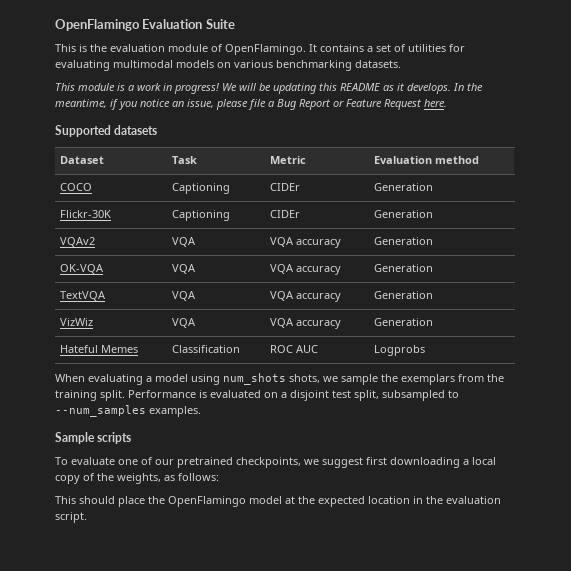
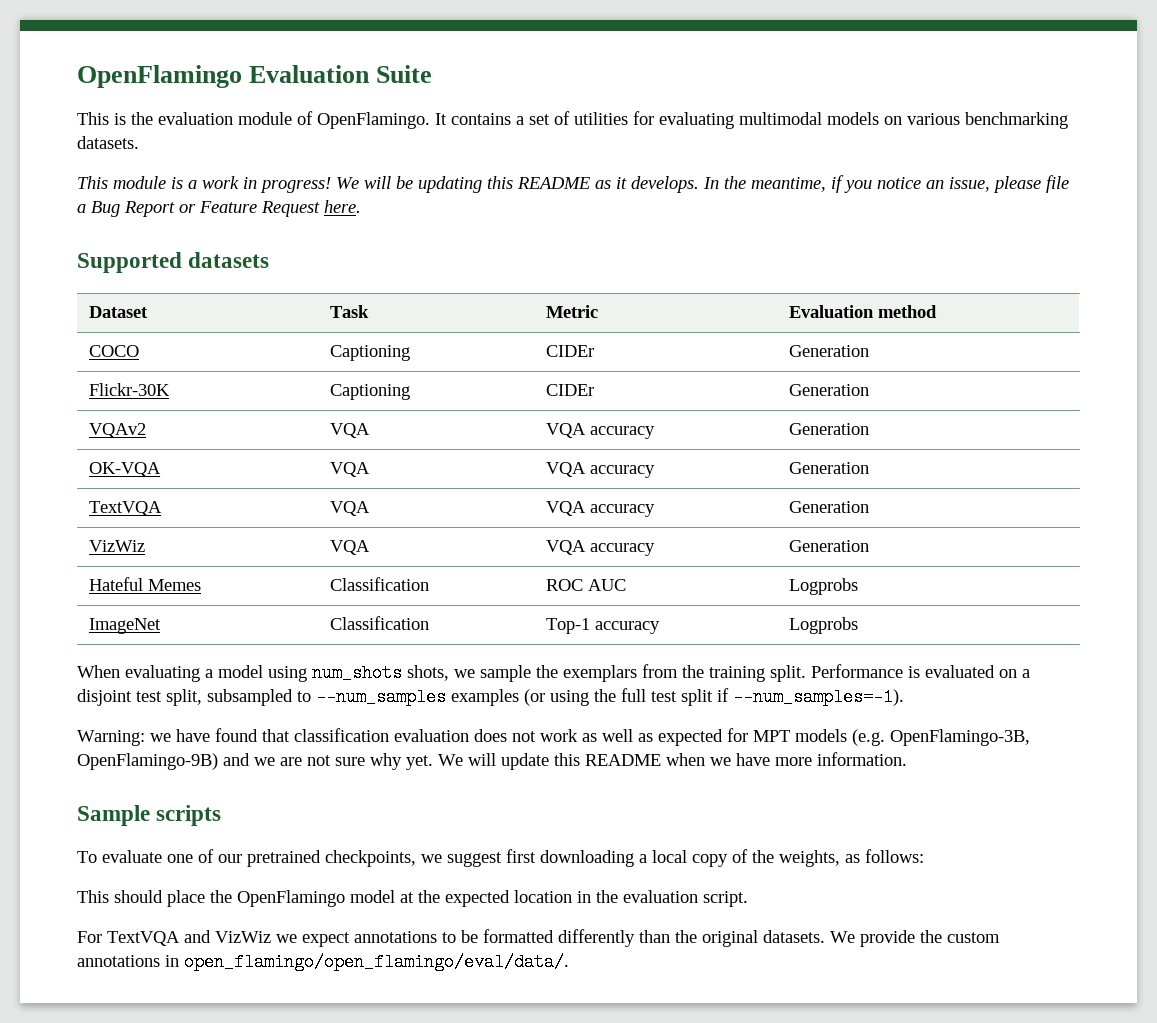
+ ImageNet | Classification | Top-1 accuracy | Logprobs
- Performance is evaluated on a disjoint test split, subsampled to --num_samples examples.
+ Performance is evaluated on a disjoint test split, subsampled to --num_samples examples (or using the full test split if --num_samples=-1).
+ Warning: we have found that classification evaluation does not work as well as expected for MPT models (e.g. OpenFlamingo-3B, OpenFlamingo-9B) and we are not sure why yet. We will update this README when we have more information.
+ For TextVQA and VizWiz we expect annotations to be formatted differently than the original datasets. We provide the custom annotations in open_flamingo/open_flamingo/eval/data/.

